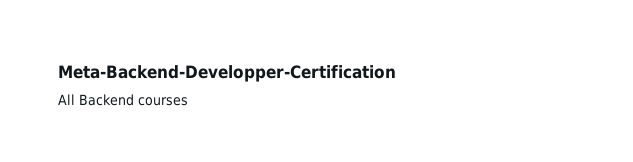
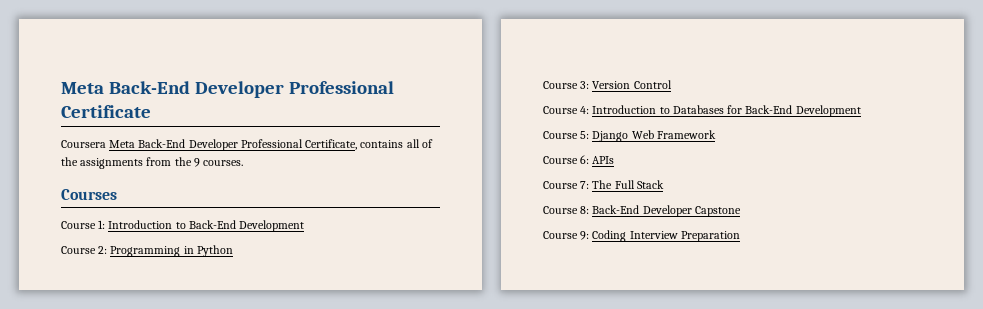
- Meta-Backend-Developper-Certification
- All Backend courses
+ Meta Back-End Developer Professional Certificate
+ Coursera Meta Back-End Developer Professional Certificate, contains all of the assignments from the 9 courses.
+ Courses
+ Course 1: Introduction to Back-End Development
+ Course 2: Programming in Python
+ Course 3: Version Control
+ Course 4: Introduction to Databases for Back-End Development
+ Course 5: Django Web Framework
+ Course 6: APIs
+ Course 7: The Full Stack
+ Course 8: Back-End Developer Capstone
+ Course 9: Coding Interview Preparation

